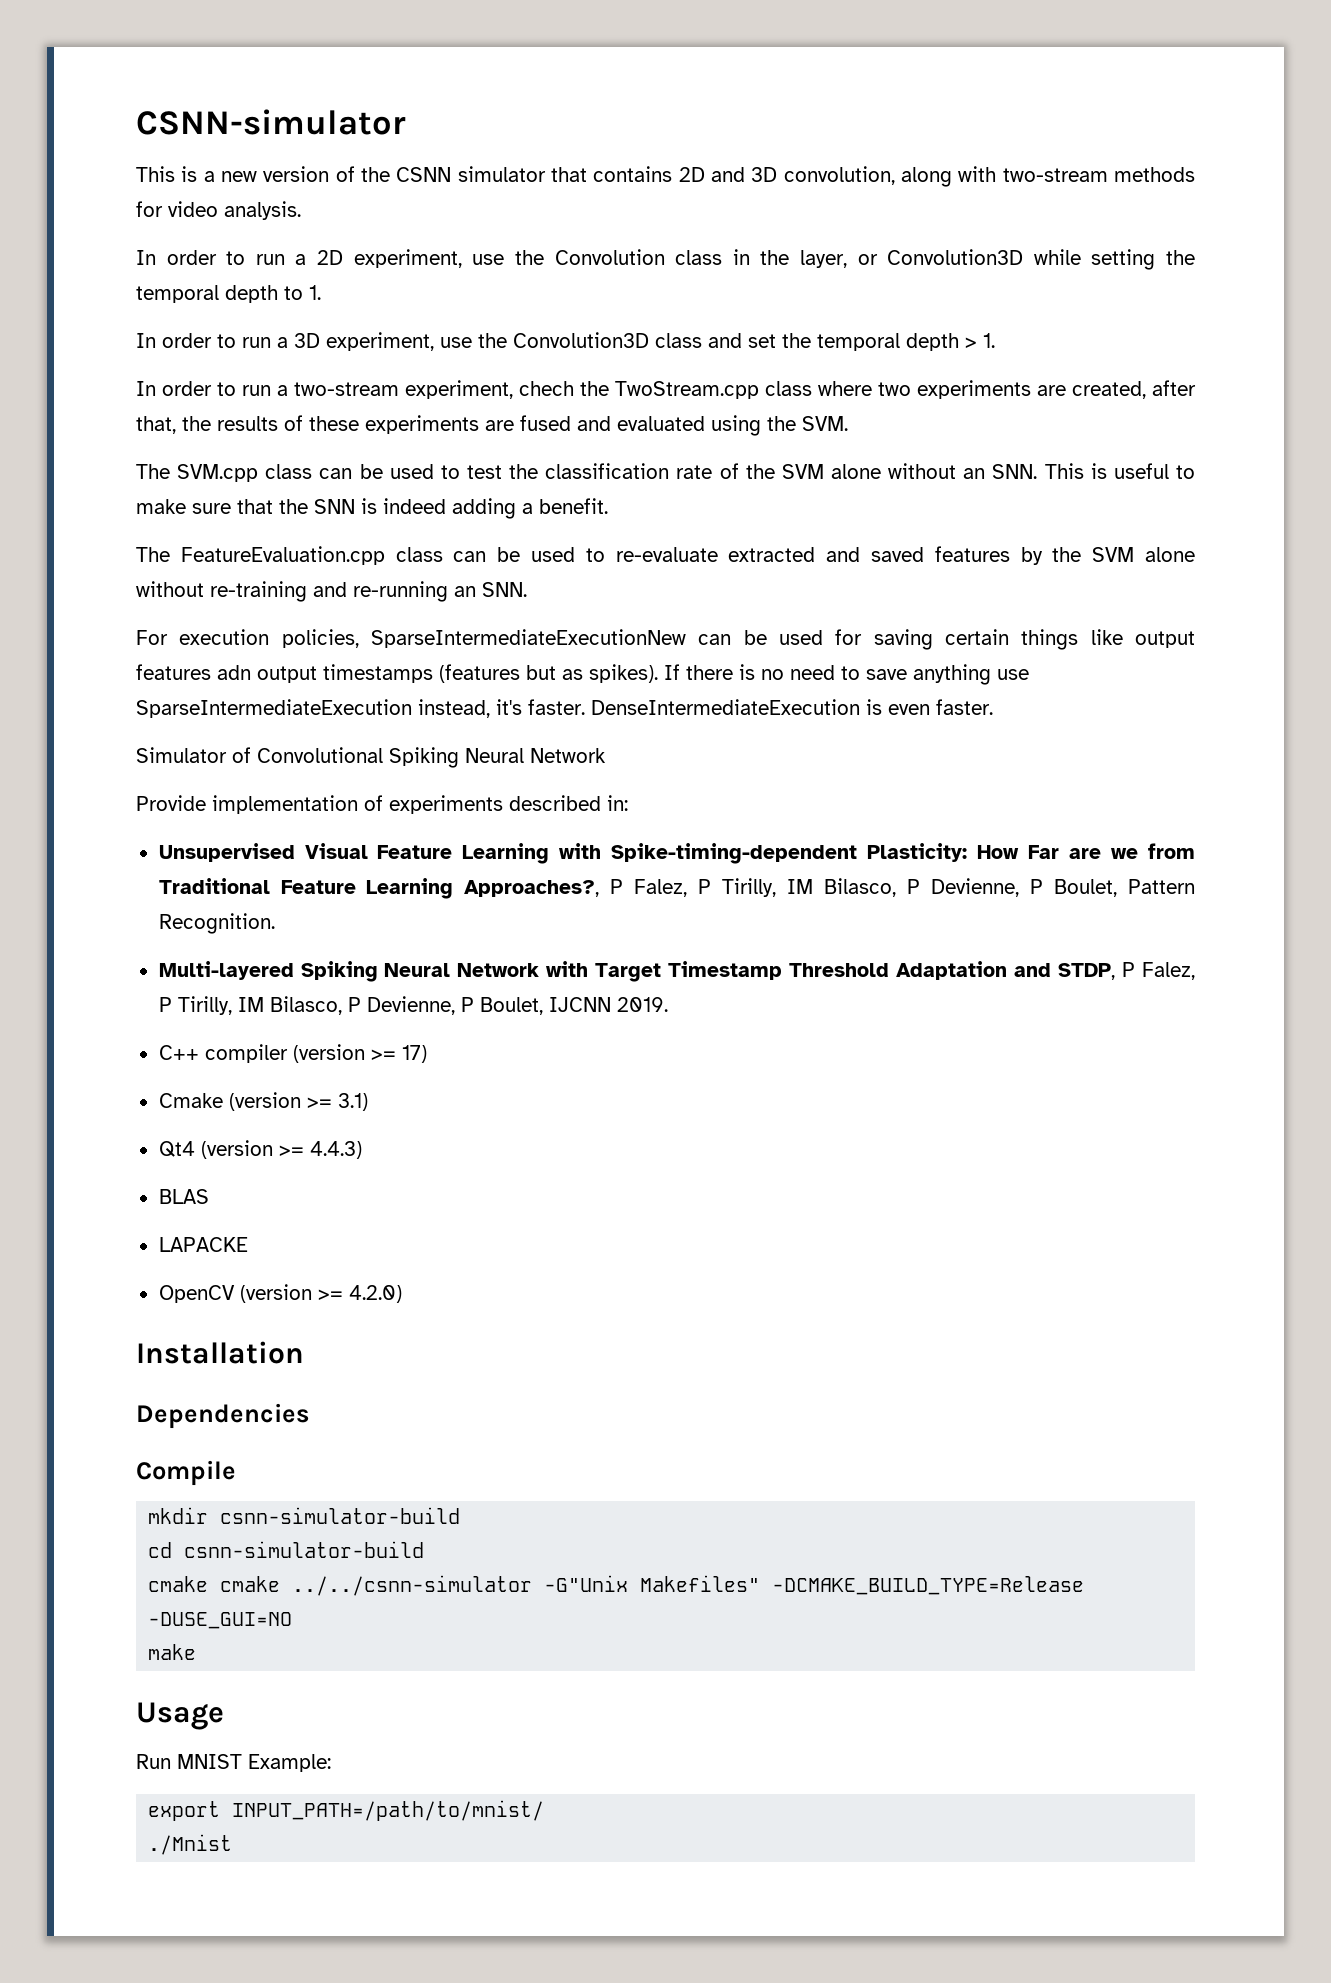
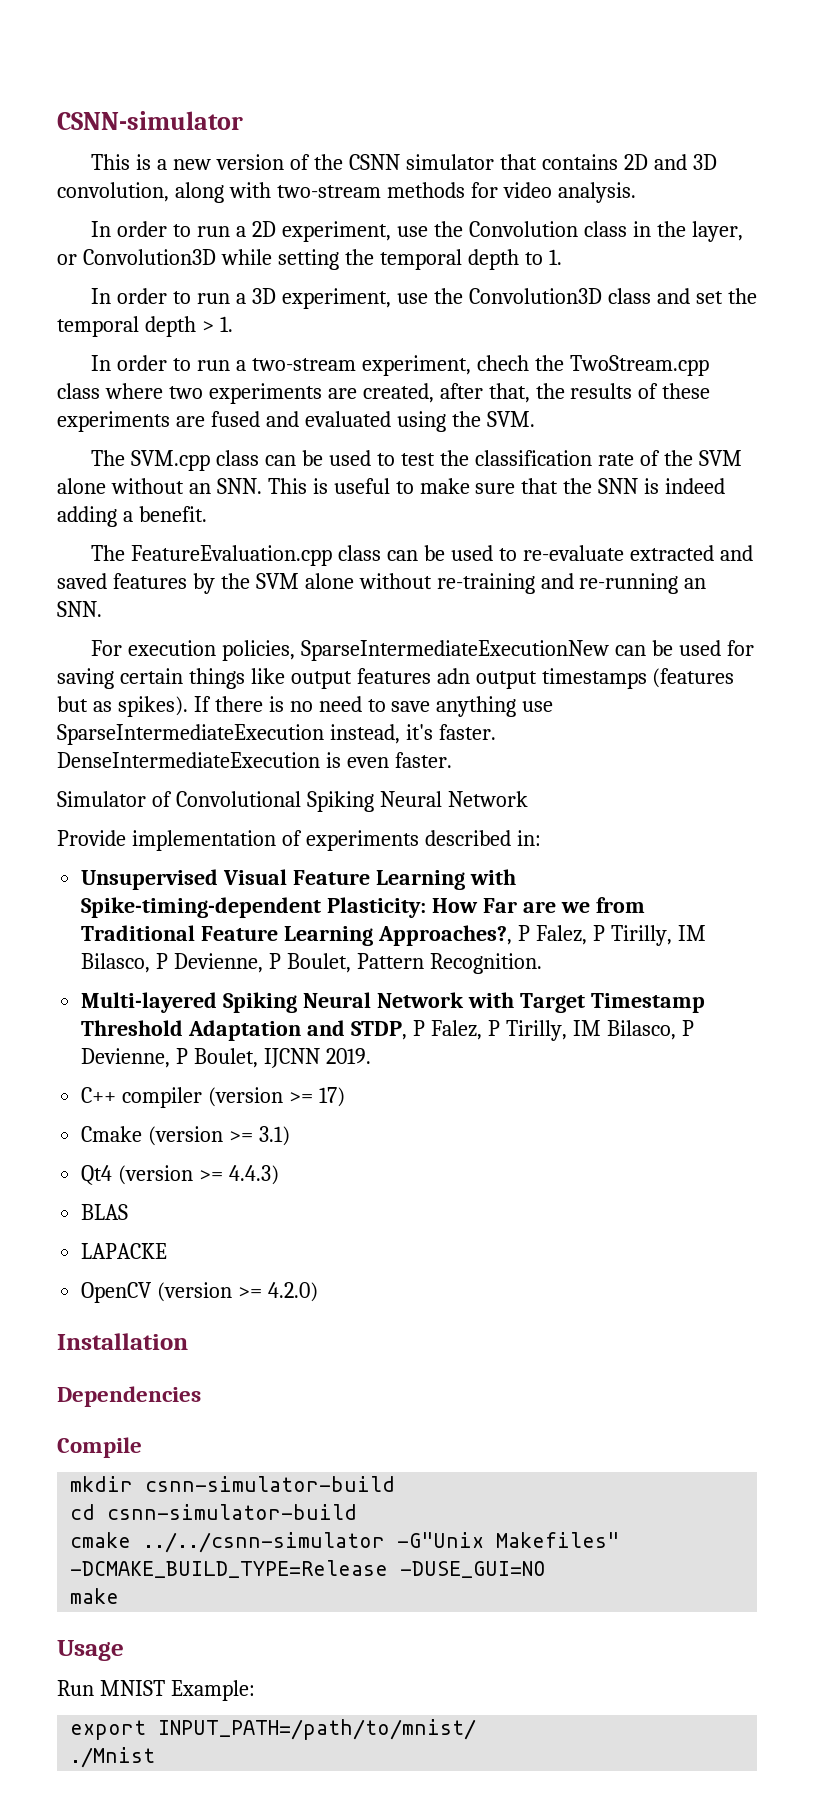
- cmake cmake ../../csnn-simulator -G"Unix Makefiles" -DCMAKE_BUILD_TYPE=Release -DUSE_GUI=NO
+ cmake ../../csnn-simulator -G"Unix Makefiles" -DCMAKE_BUILD_TYPE=Release -DUSE_GUI=NO

